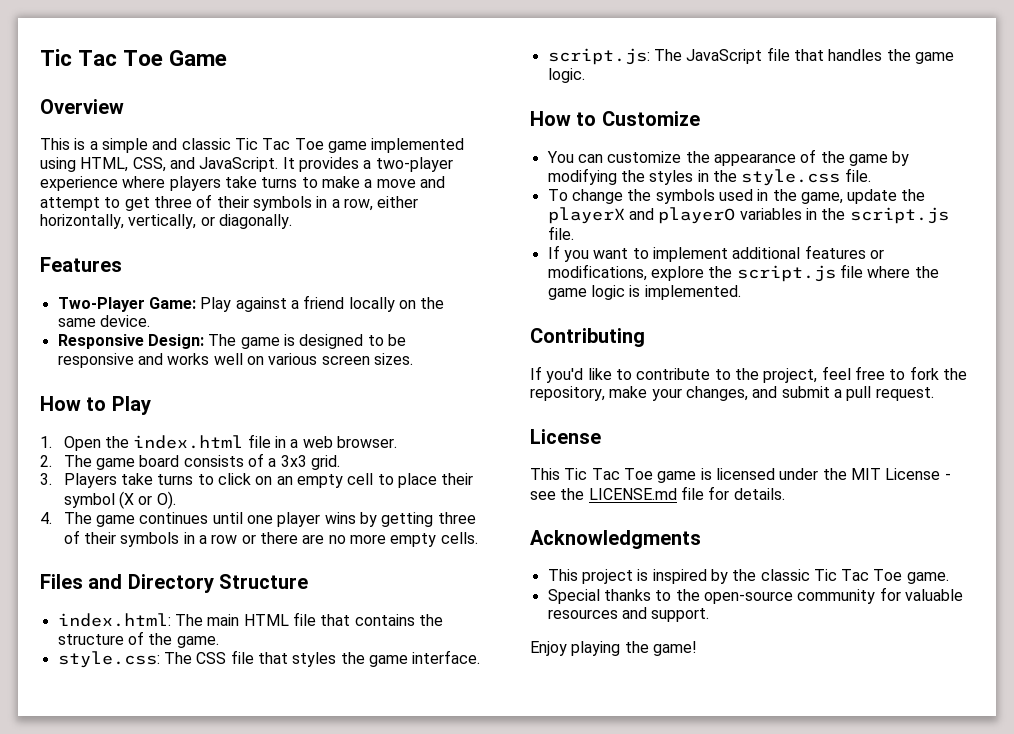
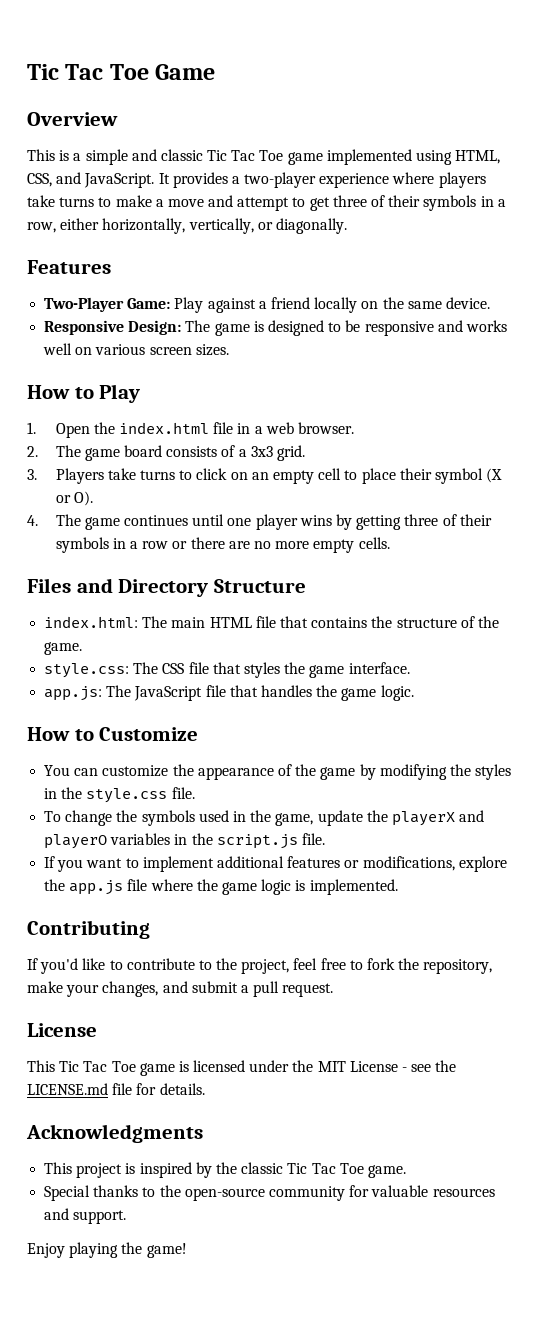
- script.js: The JavaScript file that handles the game logic.
+ app.js: The JavaScript file that handles the game logic.
- If you want to implement additional features or modifications, explore the script.js file where the game logic is implemented.
+ If you want to implement additional features or modifications, explore the app.js file where the game logic is implemented.

